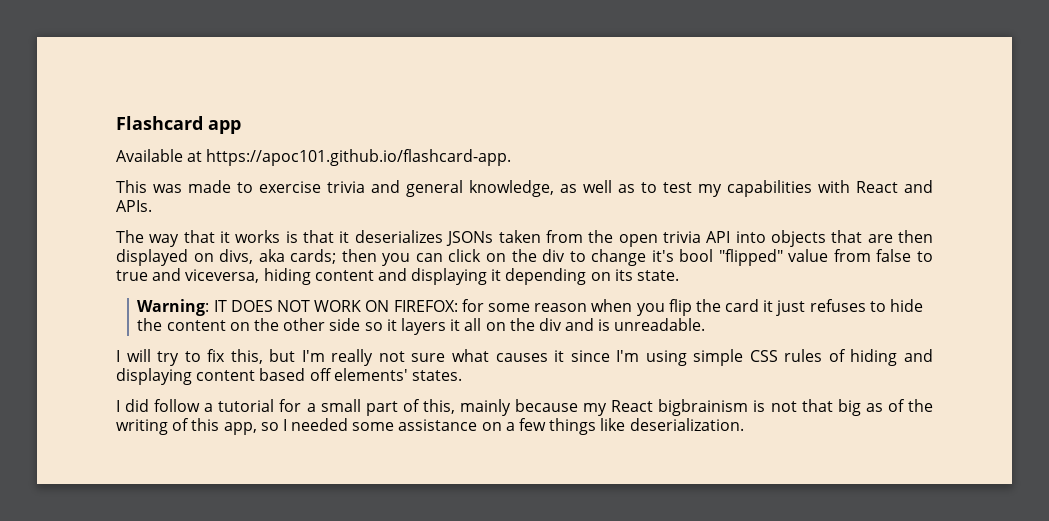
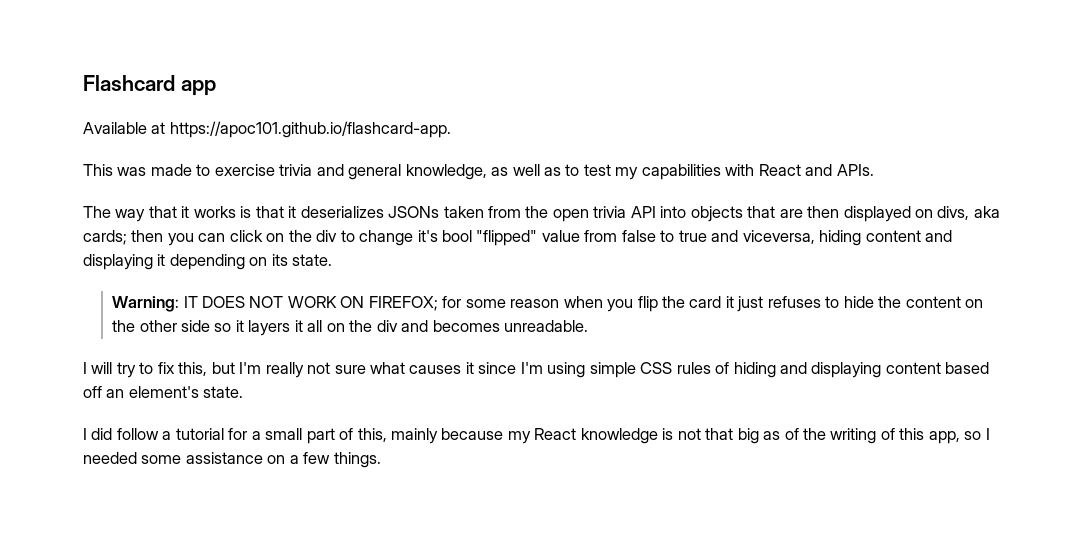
- Warning: IT DOES NOT WORK ON FIREFOX: for some reason when you flip the card it just refuses to hide the content on the other side so it layers it all on the div and is unreadable.
+ Warning: IT DOES NOT WORK ON FIREFOX; for some reason when you flip the card it just refuses to hide the content on the other side so it layers it all on the div and becomes unreadable.
- I will try to fix this, but I'm really not sure what causes it since I'm using simple CSS rules of hiding and displaying content based off elements' states.
+ I will try to fix this, but I'm really not sure what causes it since I'm using simple CSS rules of hiding and displaying content based off an element's state.
- I did follow a tutorial for a small part of this, mainly because my React bigbrainism is not that big as of the writing of this app, so I needed some assistance on a few things like deserialization.
+ I did follow a tutorial for a small part of this, mainly because my React knowledge is not that big as of the writing of this app, so I needed some assistance on a few things.

